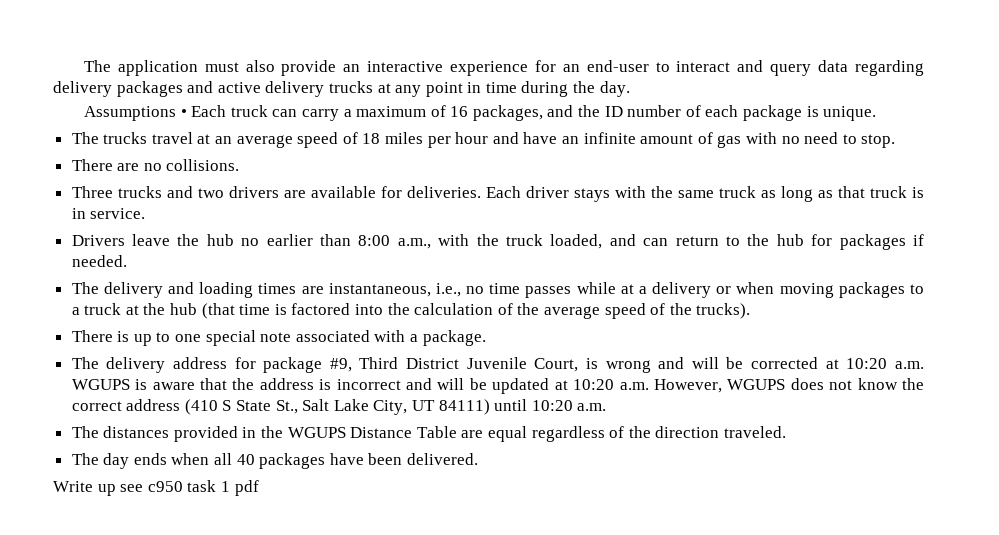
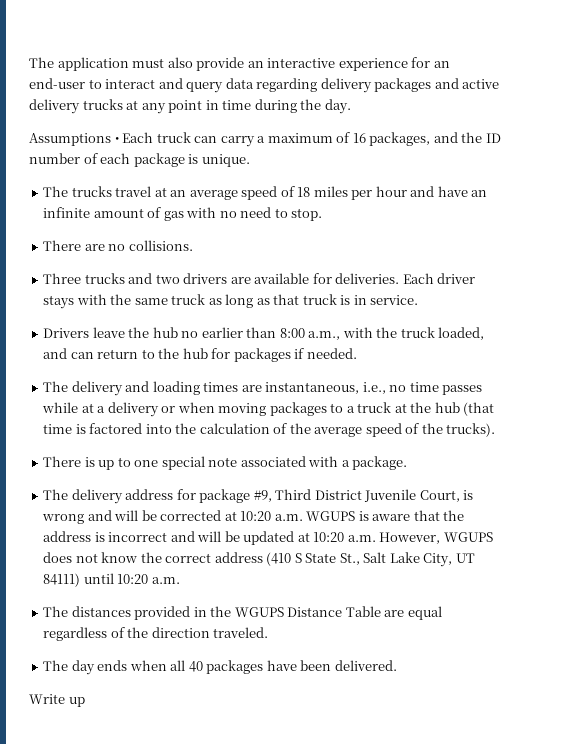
- Write up see c950 task 1 pdf
+ Write up

